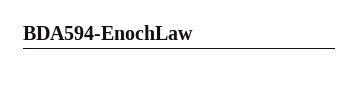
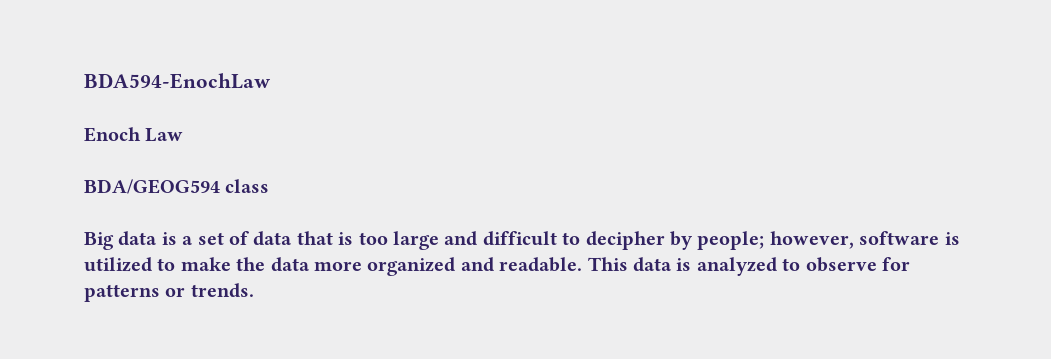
+ Enoch Law
+ BDA/GEOG594 class
+ Big data is a set of data that is too large and difficult to decipher by people; however, software is utilized to make the data more organized and readable. This data is analyzed to observe for patterns or trends.

